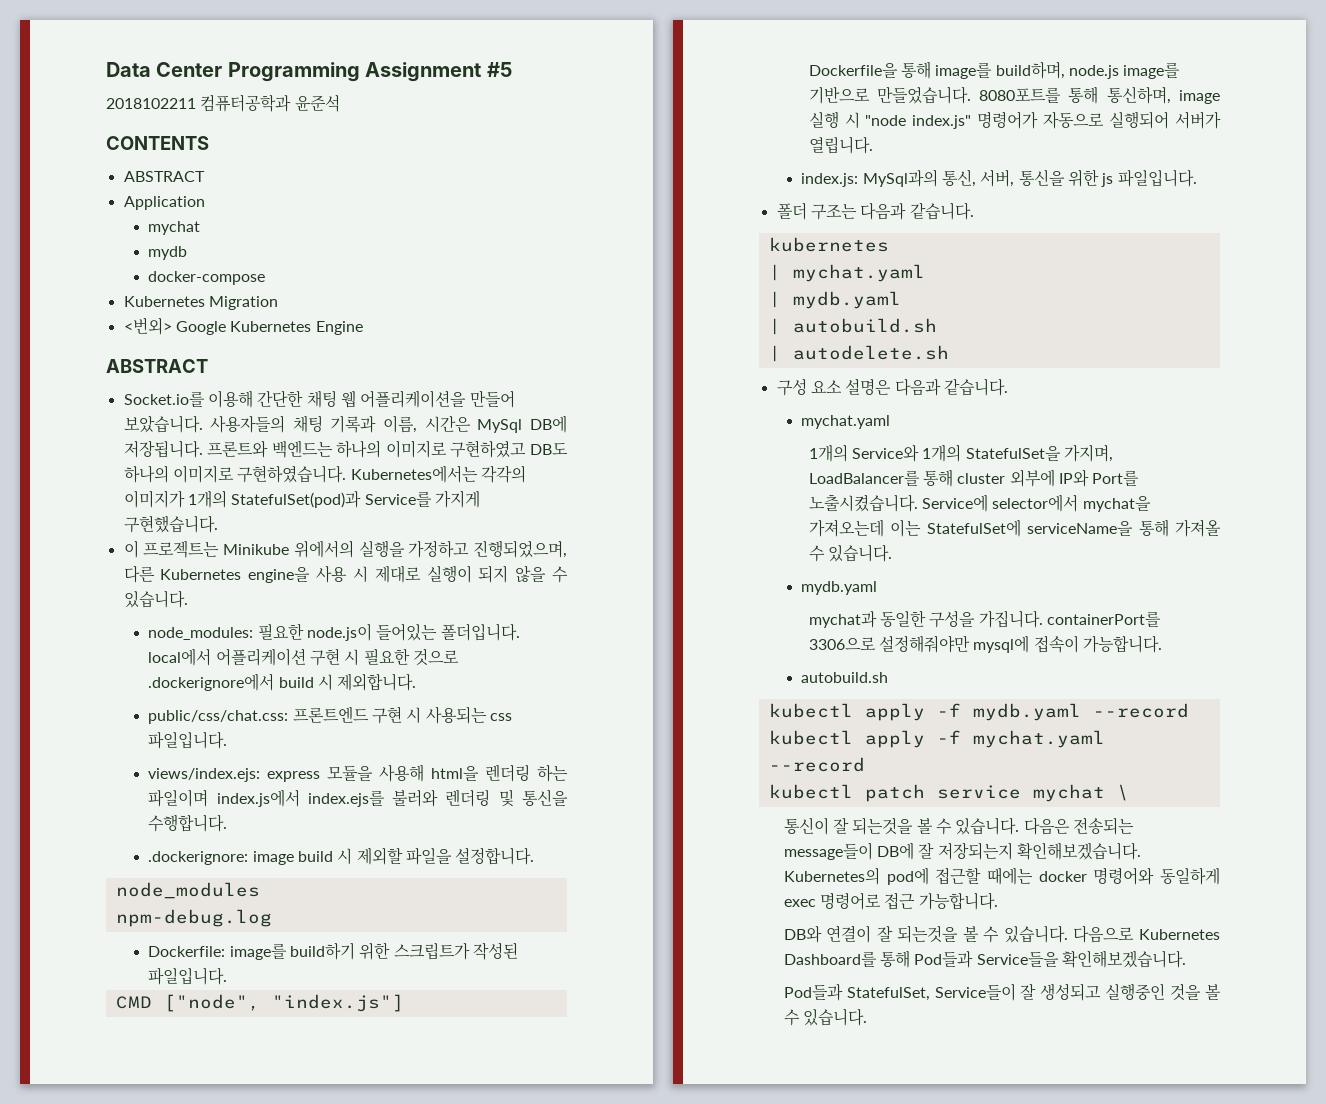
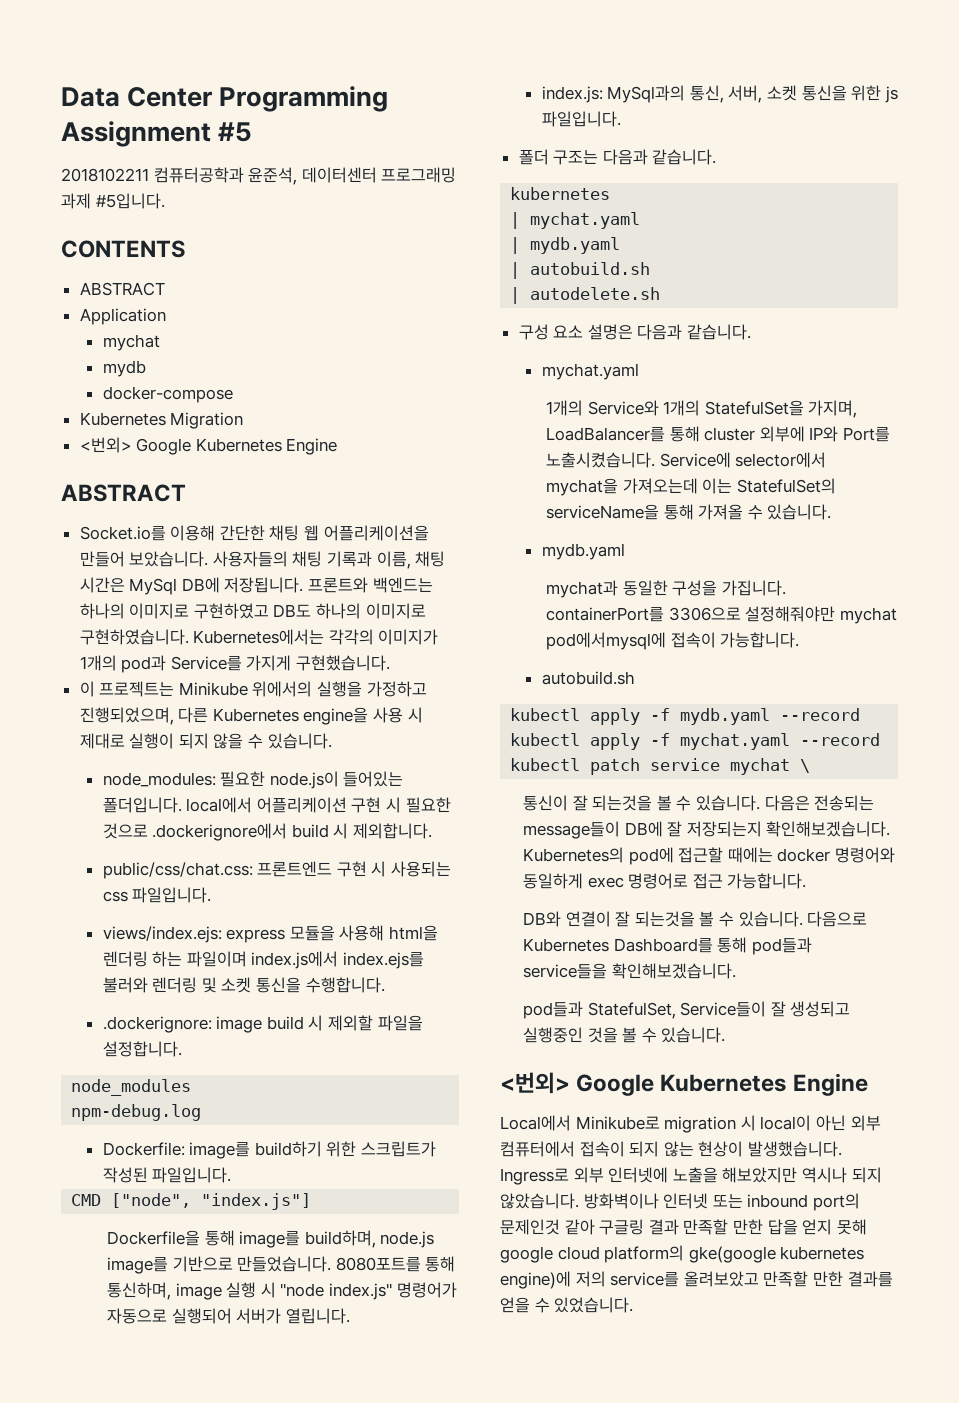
- 2018102211 컴퓨터공학과 윤준석
+ 2018102211 컴퓨터공학과 윤준석, 데이터센터 프로그래밍 과제 #5입니다.
- 사용자들의 채팅 기록과 이름, 시간은 MySql DB에 저장됩니다.
+ 사용자들의 채팅 기록과 이름, 채팅 시간은 MySql DB에 저장됩니다.
- Kubernetes에서는 각각의 이미지가 1개의 StatefulSet(pod)과 Service를 가지게 구현했습니다.
+ Kubernetes에서는 각각의 이미지가 1개의 pod과 Service를 가지게 구현했습니다.
- views/index.ejs: express 모듈을 사용해 html을 렌더링 하는 파일이며 index.js에서 index.ejs를 불러와 렌더링 및 통신을 수행합니다.
+ views/index.ejs: express 모듈을 사용해 html을 렌더링 하는 파일이며 index.js에서 index.ejs를 불러와 렌더링 및 소켓 통신을 수행합니다.
- index.js: MySql과의 통신, 서버, 통신을 위한 js 파일입니다.
+ index.js: MySql과의 통신, 서버, 소켓 통신을 위한 js 파일입니다.
- Service에 selector에서 mychat을 가져오는데 이는 StatefulSet에 serviceName을 통해 가져올 수 있습니다.
+ Service에 selector에서 mychat을 가져오는데 이는 StatefulSet의 serviceName을 통해 가져올 수 있습니다.
- mychat과 동일한 구성을 가집니다. containerPort를 3306으로 설정해줘야만 mysql에 접속이 가능합니다.
+ mychat과 동일한 구성을 가집니다. containerPort를 3306으로 설정해줘야만 mychat pod에서mysql에 접속이 가능합니다.
- 다음으로 Kubernetes Dashboard를 통해 Pod들과 Service들을 확인해보겠습니다.
+ 다음으로 Kubernetes Dashboard를 통해 pod들과 service들을 확인해보겠습니다.
- Pod들과 StatefulSet, Service들이 잘 생성되고 실행중인 것을 볼 수 있습니다.
+ pod들과 StatefulSet, Service들이 잘 생성되고 실행중인 것을 볼 수 있습니다.
+ <번외> Google Kubernetes Engine
+ Local에서 Minikube로 migration 시 local이 아닌 외부 컴퓨터에서 접속이 되지 않는 현상이 발생했습니다. Ingress로 외부 인터넷에 노출을 해보았지만 역시나 되지 않았습니다. 방화벽이나 인터넷 또는 inbound port의 문제인것 같아 구글링 결과 만족할 만한 답을 얻지 못해 google cloud platform의 gke(google kubernetes engine)에 저의 service를 올려보았고 만족할 만한 결과를 얻을 수 있었습니다.

